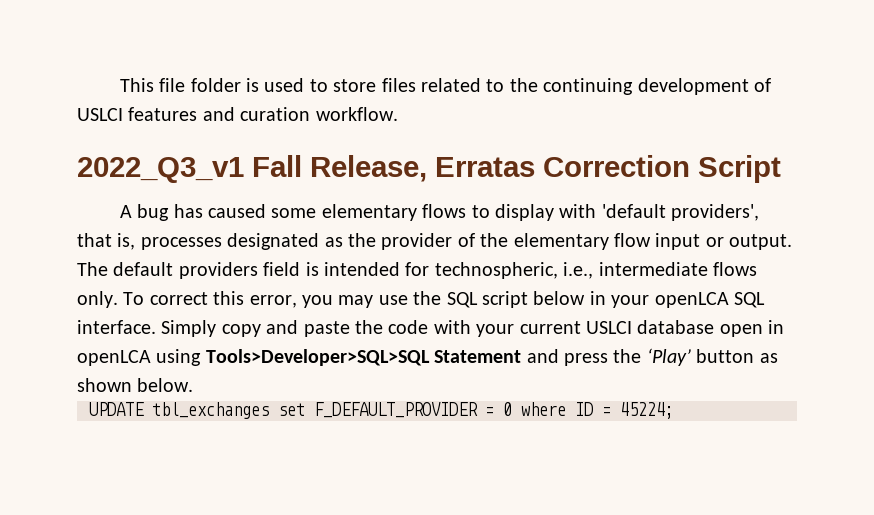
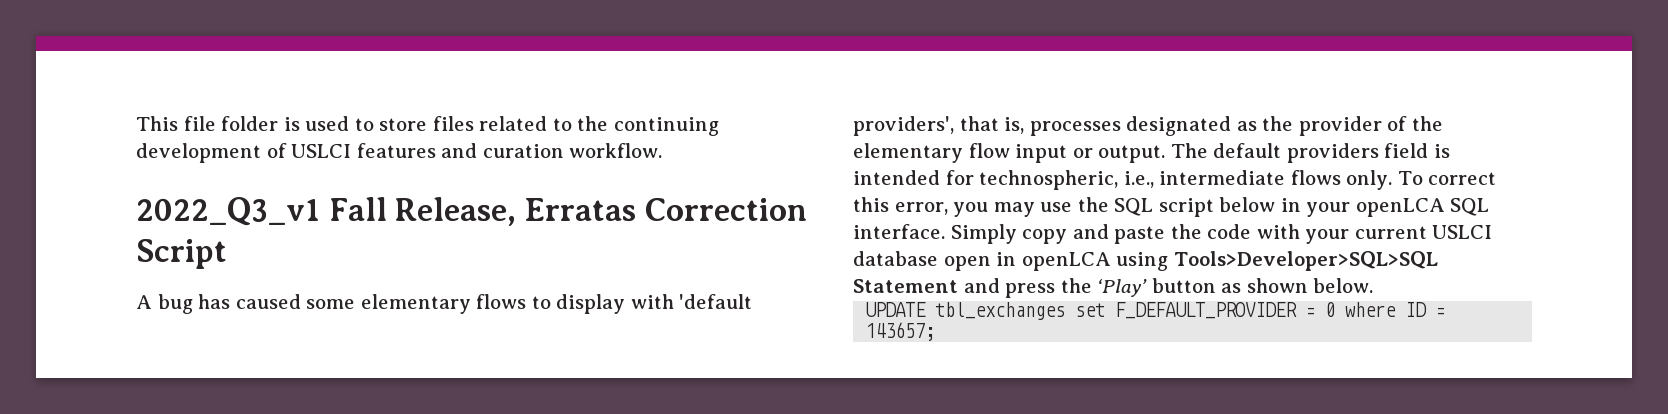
- UPDATE tbl_exchanges set F_DEFAULT_PROVIDER = 0 where ID = 45224;
+ UPDATE tbl_exchanges set F_DEFAULT_PROVIDER = 0 where ID = 143657;

